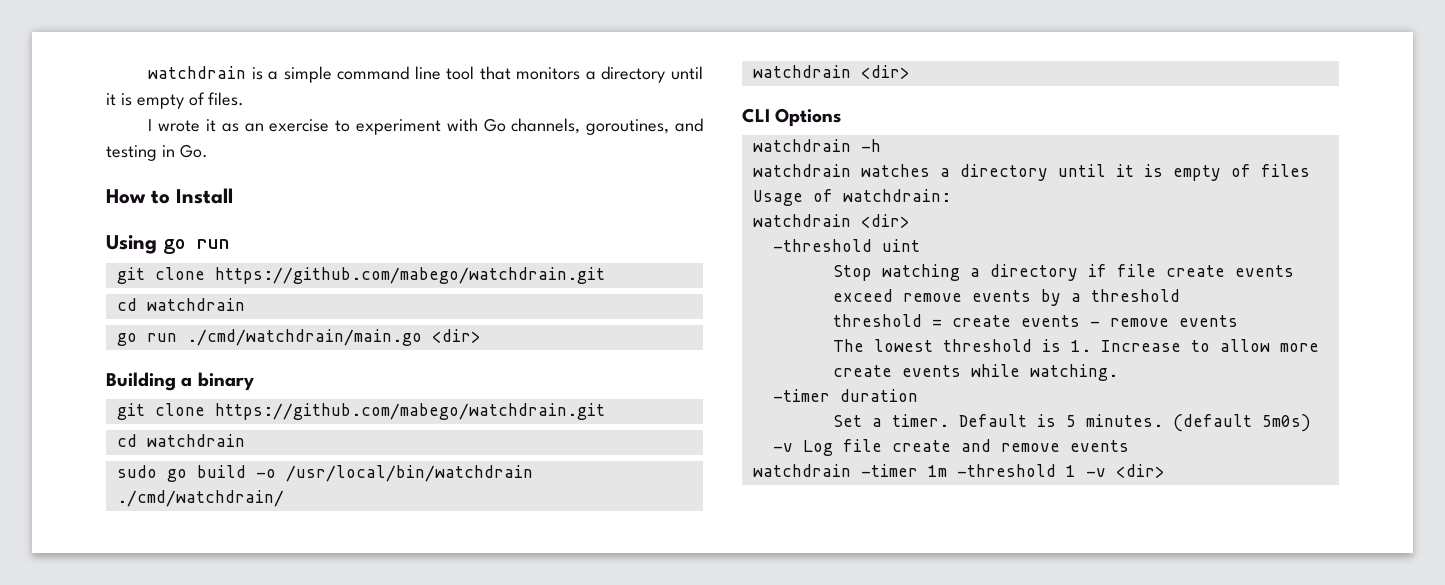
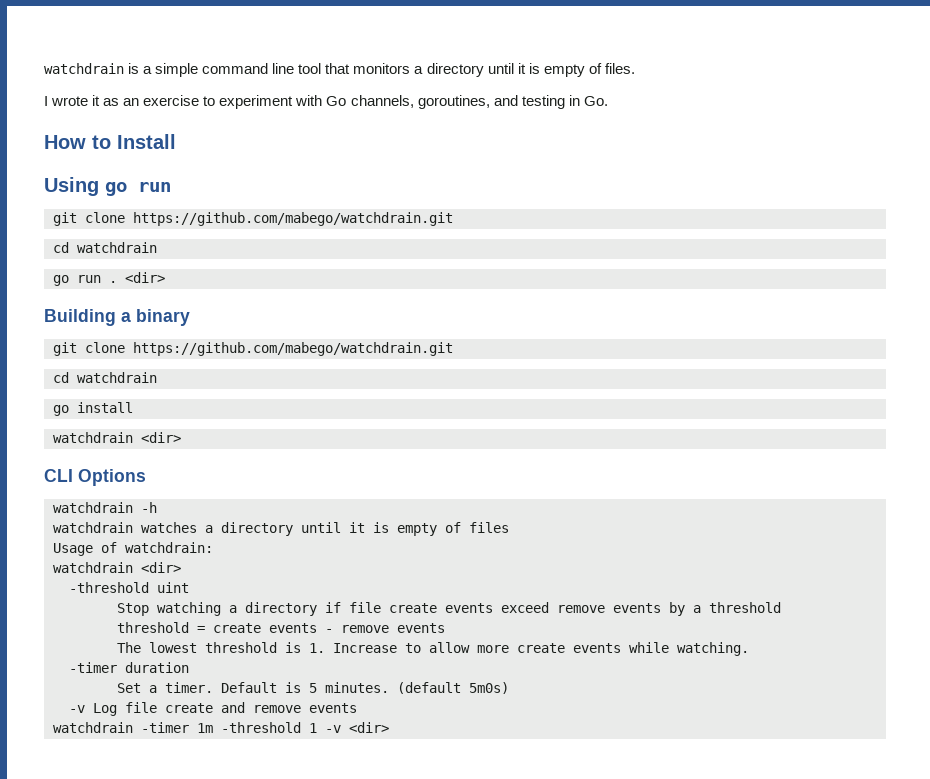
- go run ./cmd/watchdrain/main.go <dir>
+ go run . <dir>
- sudo go build -o /usr/local/bin/watchdrain ./cmd/watchdrain/
+ go install

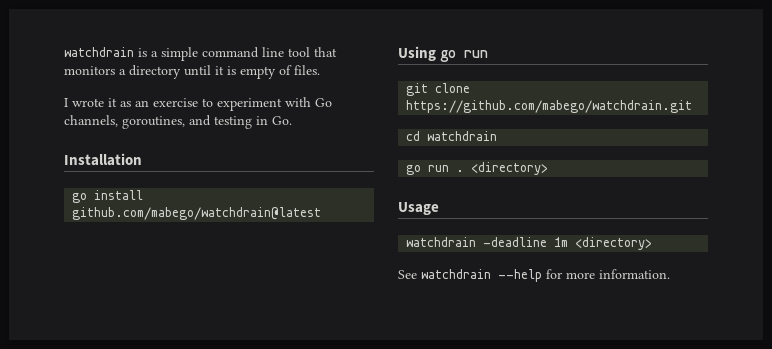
- How to Install
+ Installation
+ go install github.com/mabego/watchdrain@latest
- go run . <dir>
- Building a binary
- git clone https://github.com/mabego/watchdrain.git
- cd watchdrain
- go install
- watchdrain <dir>
- CLI Options
- watchdrain -h
- watchdrain watches a directory until it is empty of files
- Usage of watchdrain:
- watchdrain <dir>
- -threshold uint
- Stop watching a directory if file create events exceed remove events by a threshold
- threshold = create events - remove events
- The lowest threshold is 1. Increase to allow more create events while watching.
- -timer duration
- Set a timer. Default is 5 minutes. (default 5m0s)
- -v Log file create and remove events
- watchdrain -timer 1m -threshold 1 -v <dir>
+ go run . <directory>
+ Usage
+ watchdrain -deadline 1m <directory>
+ See watchdrain --help for more information.

